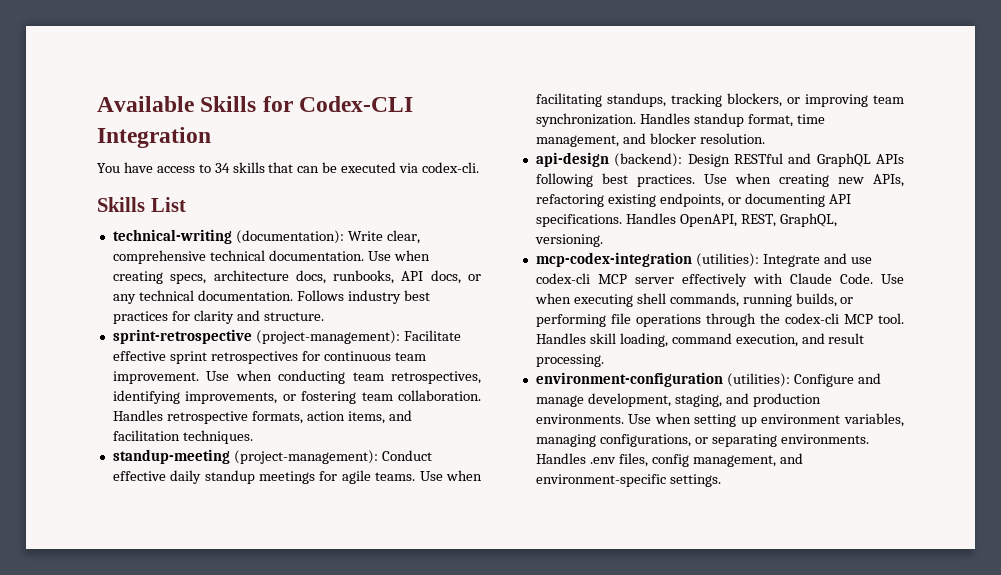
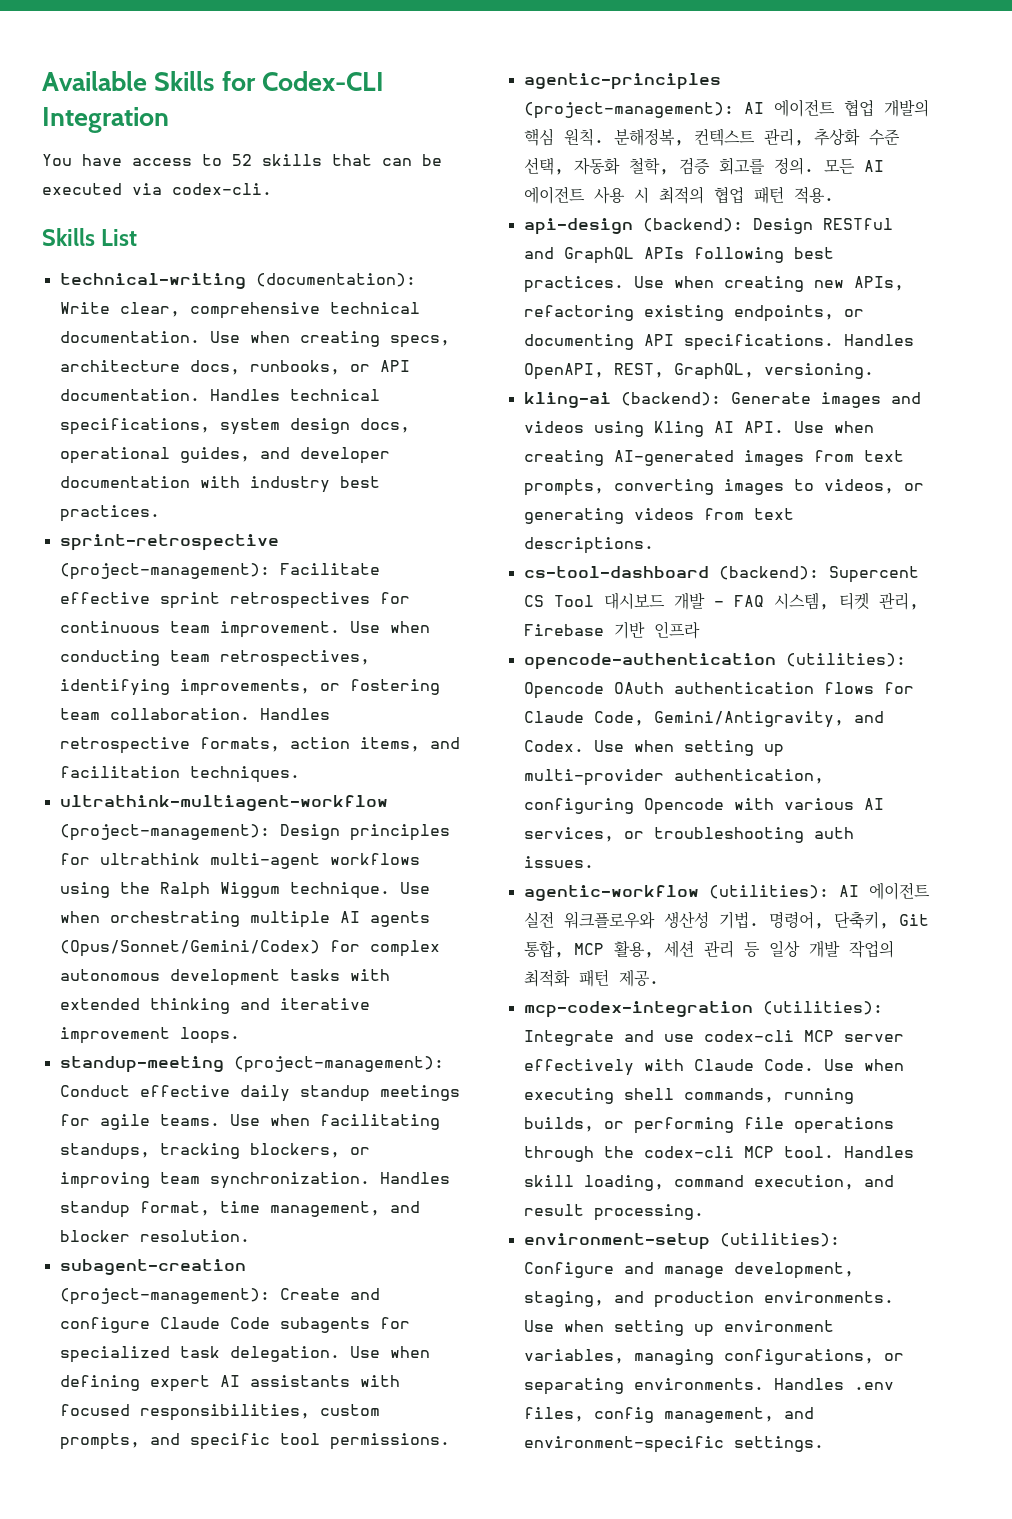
- You have access to 34 skills that can be executed via codex-cli.
+ You have access to 52 skills that can be executed via codex-cli.
- Use when creating specs, architecture docs, runbooks, API docs, or any technical documentation. Follows industry best practices for clarity and structure.
+ Use when creating specs, architecture docs, runbooks, or API documentation. Handles technical specifications, system design docs, operational guides, and developer documentation with industry best practices.
+ ultrathink-multiagent-workflow (project-management): Design principles for ultrathink multi-agent workflows using the Ralph Wiggum technique. Use when orchestrating multiple AI agents (Opus/Sonnet/Gemini/Codex) for complex autonomous development tasks with extended thinking and iterative improvement loops.
+ subagent-creation (project-management): Create and configure Claude Code subagents for specialized task delegation. Use when defining expert AI assistants with focused responsibilities, custom prompts, and specific tool permissions.
+ agentic-principles (project-management): AI 에이전트 협업 개발의 핵심 원칙. 분해정복, 컨텍스트 관리, 추상화 수준 선택, 자동화 철학, 검증 회고를 정의. 모든 AI 에이전트 사용 시 최적의 협업 패턴 적용.
+ kling-ai (backend): Generate images and videos using Kling AI API. Use when creating AI-generated images from text prompts, converting images to videos, or generating videos from text descriptions.
+ cs-tool-dashboard (backend): Supercent CS Tool 대시보드 개발 - FAQ 시스템, 티켓 관리, Firebase 기반 인프라
+ opencode-authentication (utilities): Opencode OAuth authentication flows for Claude Code, Gemini/Antigravity, and Codex. Use when setting up multi-provider authentication, configuring Opencode with various AI services, or troubleshooting auth issues.
+ agentic-workflow (utilities): AI 에이전트 실전 워크플로우와 생산성 기법. 명령어, 단축키, Git 통합, MCP 활용, 세션 관리 등 일상 개발 작업의 최적화 패턴 제공.
- environment-configuration (utilities): Configure and manage development, staging, and production environments.
+ environment-setup (utilities): Configure and manage development, staging, and production environments.

